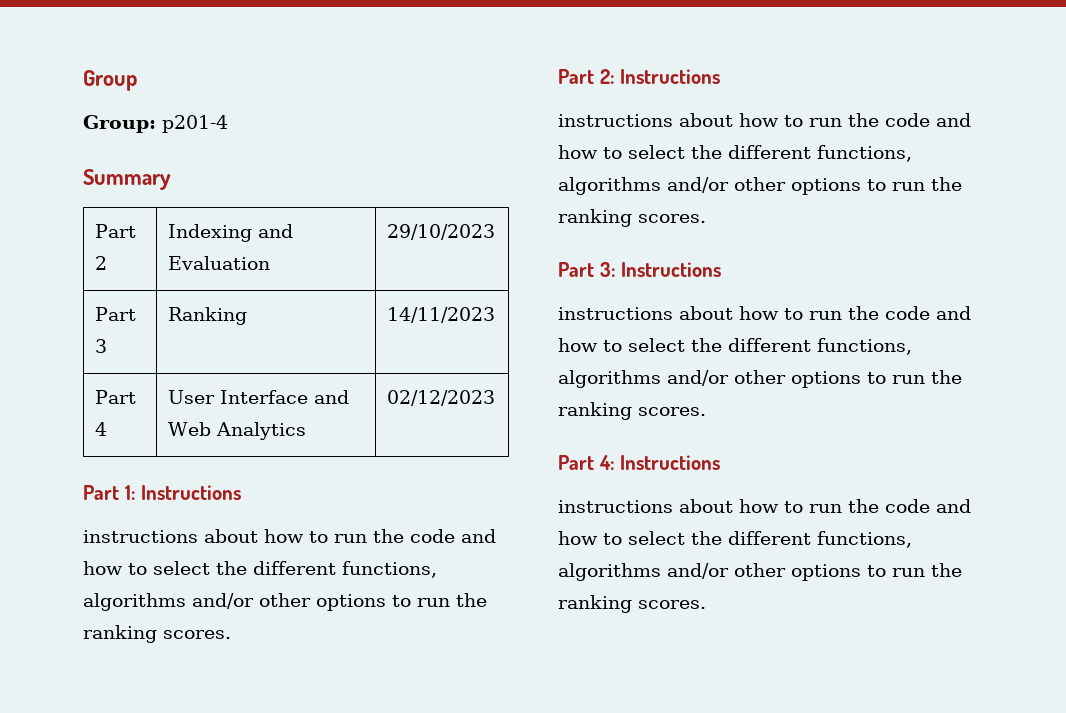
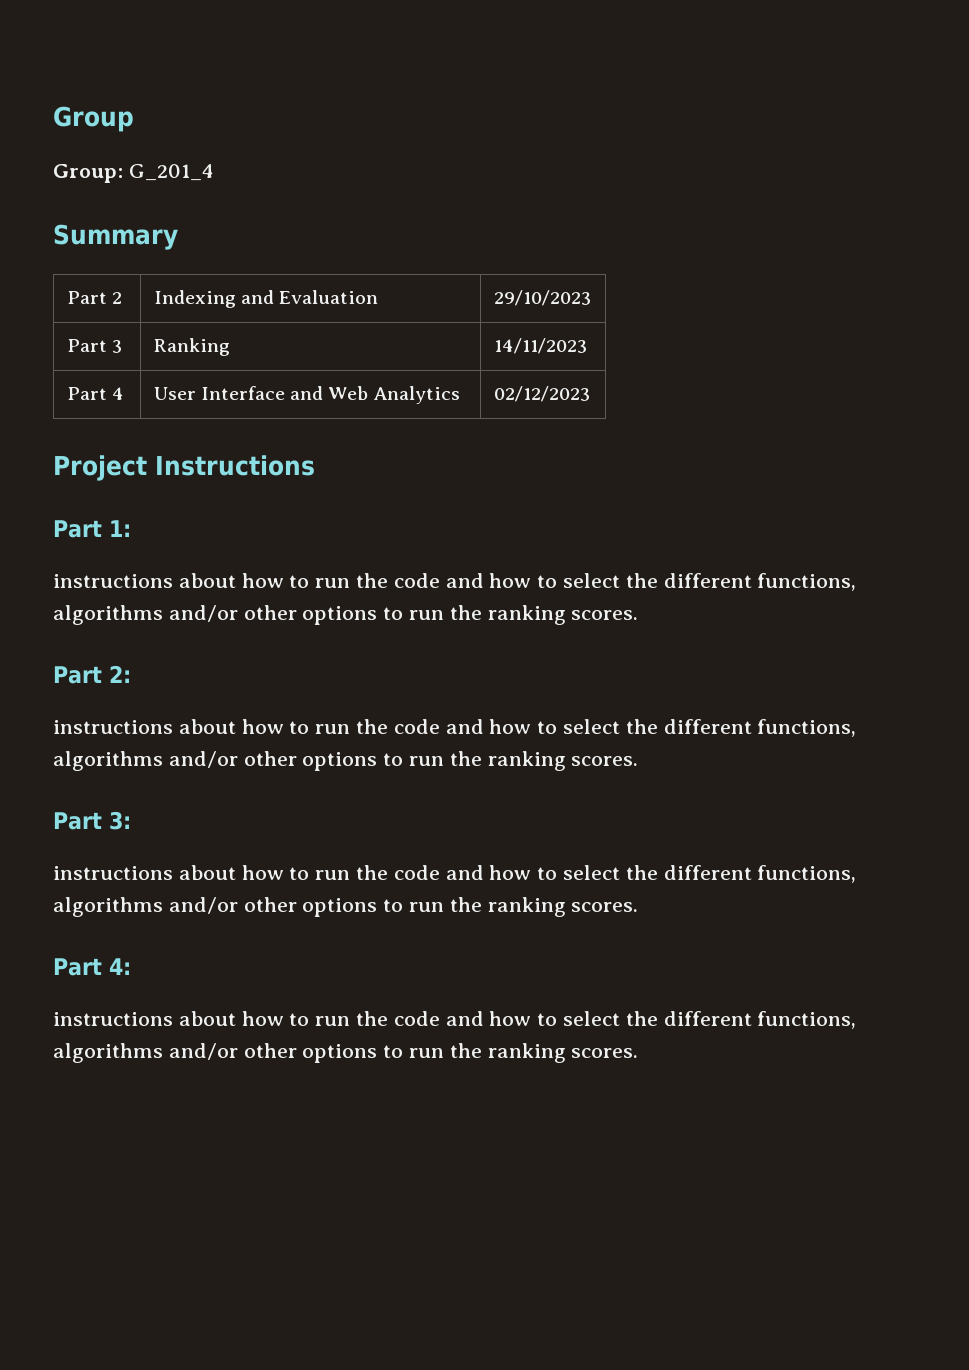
- Group: p201-4
+ Group: G_201_4
+ Project Instructions
- Part 1: Instructions
+ Part 1:
- Part 2: Instructions
+ Part 2:
- Part 3: Instructions
+ Part 3:
- Part 4: Instructions
+ Part 4:

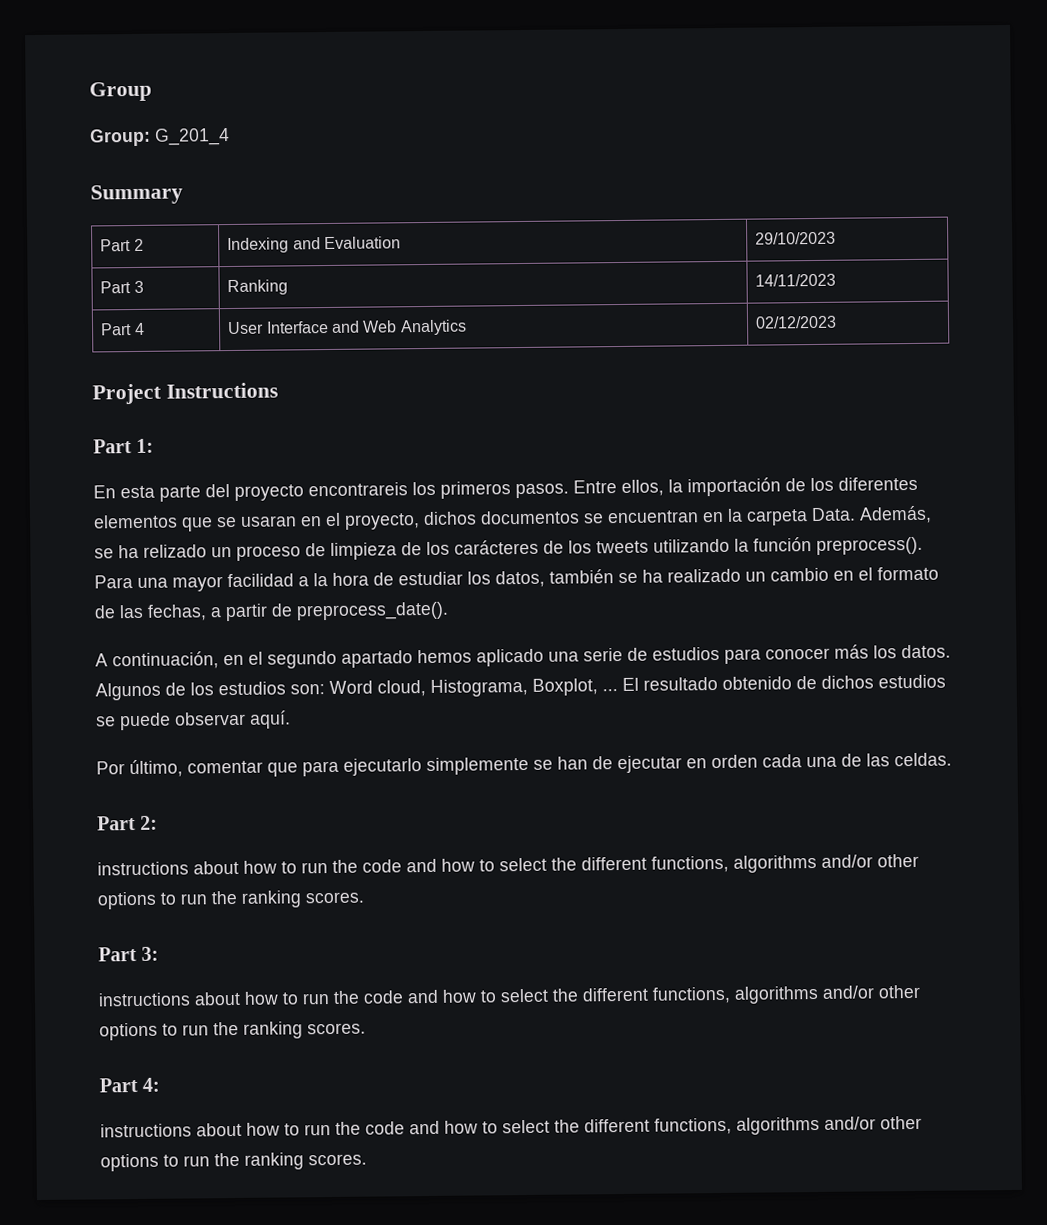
  Part 1:
- instructions about how to run the code and how to select the different functions, algorithms and/or other options to run the ranking scores.
+ En esta parte del proyecto encontrareis los primeros pasos. Entre ellos, la importación de los diferentes elementos que se usaran en el proyecto, dichos documentos se encuentran en la carpeta Data. Además, se ha relizado un proceso de limpieza de los carácteres de los tweets utilizando la función preprocess(). Para una mayor facilidad a la hora de estudiar los datos, también se ha realizado un cambio en el formato de las fechas, a partir de preprocess_date().
+ A continuación, en el segundo apartado hemos aplicado una serie de estudios para conocer más los datos. Algunos de los estudios son: Word cloud, Histograma, Boxplot, ... El resultado obtenido de dichos estudios se puede observar aquí.
+ Por último, comentar que para ejecutarlo simplemente se han de ejecutar en orden cada una de las celdas.

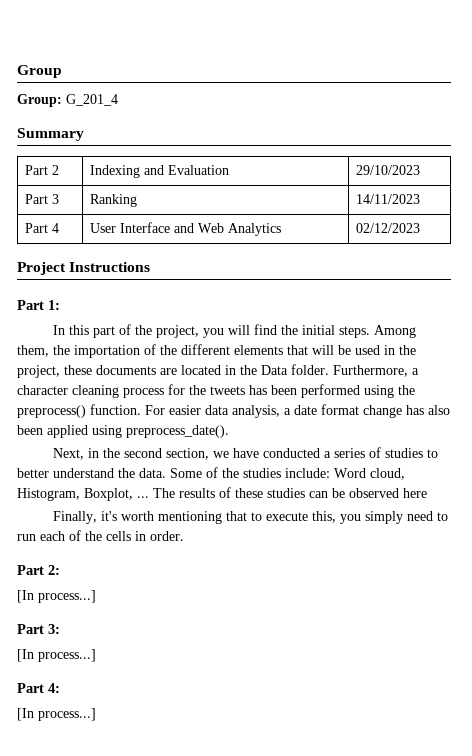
- En esta parte del proyecto encontrareis los primeros pasos. Entre ellos, la importación de los diferentes elementos que se usaran en el proyecto, dichos documentos se encuentran en la carpeta Data. Además, se ha relizado un proceso de limpieza de los carácteres de los tweets utilizando la función preprocess(). Para una mayor facilidad a la hora de estudiar los datos, también se ha realizado un cambio en el formato de las fechas, a partir de preprocess_date().
- A continuación, en el segundo apartado hemos aplicado una serie de estudios para conocer más los datos. Algunos de los estudios son: Word cloud, Histograma, Boxplot, ...
+ In this part of the project, you will find the initial steps. Among them, the importation of the different elements that will be used in the project, these documents are located in the Data folder. Furthermore, a character cleaning process for the tweets has been performed using the preprocess() function. For easier data analysis, a date format change has also been applied using preprocess_date().
+ Next, in the second section, we have conducted a series of studies to better understand the data. Some of the studies include: Word cloud, Histogram, Boxplot, ...
- El resultado obtenido de dichos estudios se puede observar aquí.
- Por último, comentar que para ejecutarlo simplemente se han de ejecutar en orden cada una de las celdas.
+ The results of these studies can be observed here
+ Finally, it's worth mentioning that to execute this, you simply need to run each of the cells in order.
  Part 2:
- instructions about how to run the code and how to select the different functions, algorithms and/or other options to run the ranking scores.
+ [In process...]
  Part 3:
- instructions about how to run the code and how to select the different functions, algorithms and/or other options to run the ranking scores.
+ [In process...]
  Part 4:
- instructions about how to run the code and how to select the different functions, algorithms and/or other options to run the ranking scores.
+ [In process...]

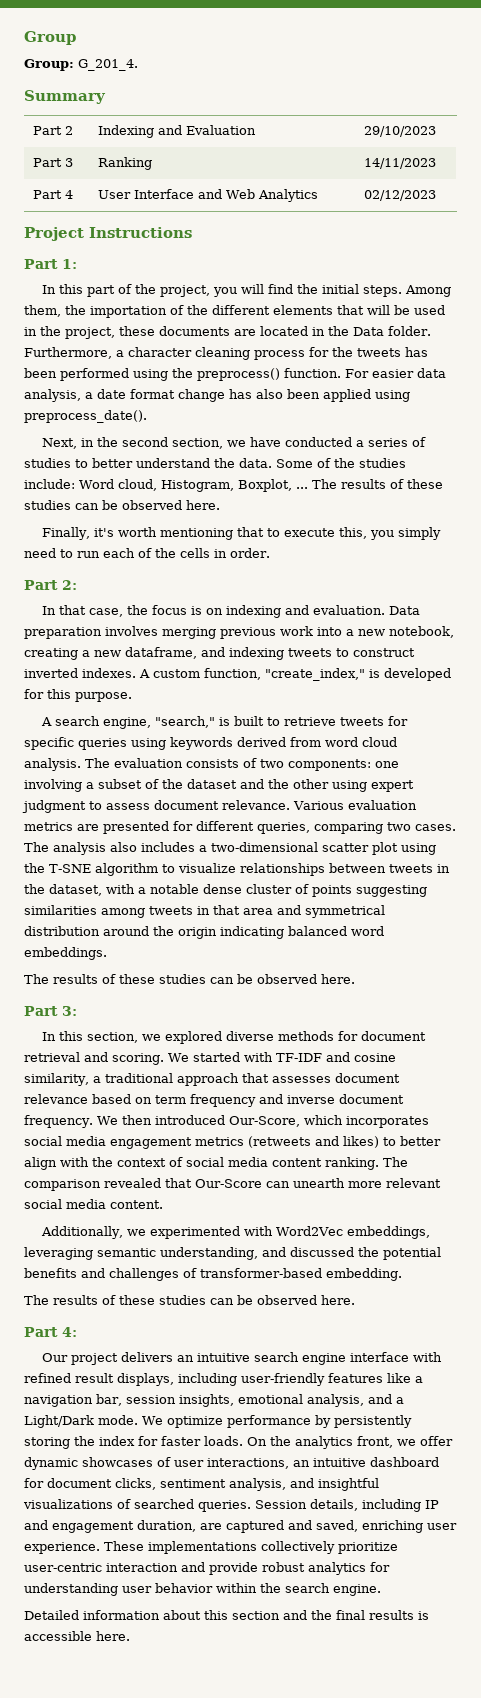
- Group: G_201_4
+ Group: G_201_4.
- Some of the studies include: Word cloud, Histogram, Boxplot, ... The results of these studies can be observed here
+ Some of the studies include: Word cloud, Histogram, Boxplot, ... The results of these studies can be observed here.
  Part 2:
- [In process...]
+ In that case, the focus is on indexing and evaluation. Data preparation involves merging previous work into a new notebook, creating a new dataframe, and indexing tweets to construct inverted indexes. A custom function, "create_index," is developed for this purpose.
+ A search engine, "search," is built to retrieve tweets for specific queries using keywords derived from word cloud analysis. The evaluation consists of two components: one involving a subset of the dataset and the other using expert judgment to assess document relevance. Various evaluation metrics are presented for different queries, comparing two cases. The analysis also includes a two-dimensional scatter plot using the T-SNE algorithm to visualize relationships between tweets in the dataset, with a notable dense cluster of points suggesting similarities among tweets in that area and symmetrical distribution around the origin indicating balanced word embeddings.
+ The results of these studies can be observed here.
  Part 3:
- [In process...]
+ In this section, we explored diverse methods for document retrieval and scoring. We started with TF-IDF and cosine similarity, a traditional approach that assesses document relevance based on term frequency and inverse document frequency. We then introduced Our-Score, which incorporates social media engagement metrics (retweets and likes) to better align with the context of social media content ranking. The comparison revealed that Our-Score can unearth more relevant social media content.
+ Additionally, we experimented with Word2Vec embeddings, leveraging semantic understanding, and discussed the potential benefits and challenges of transformer-based embedding.
+ The results of these studies can be observed here.
  Part 4:
- [In process...]
+ Our project delivers an intuitive search engine interface with refined result displays, including user-friendly features like a navigation bar, session insights, emotional analysis, and a Light/Dark mode. We optimize performance by persistently storing the index for faster loads. On the analytics front, we offer dynamic showcases of user interactions, an intuitive dashboard for document clicks, sentiment analysis, and insightful visualizations of searched queries. Session details, including IP and engagement duration, are captured and saved, enriching user experience. These implementations collectively prioritize user-centric interaction and provide robust analytics for understanding user behavior within the search engine.
+ Detailed information about this section and the final results is accessible here.

